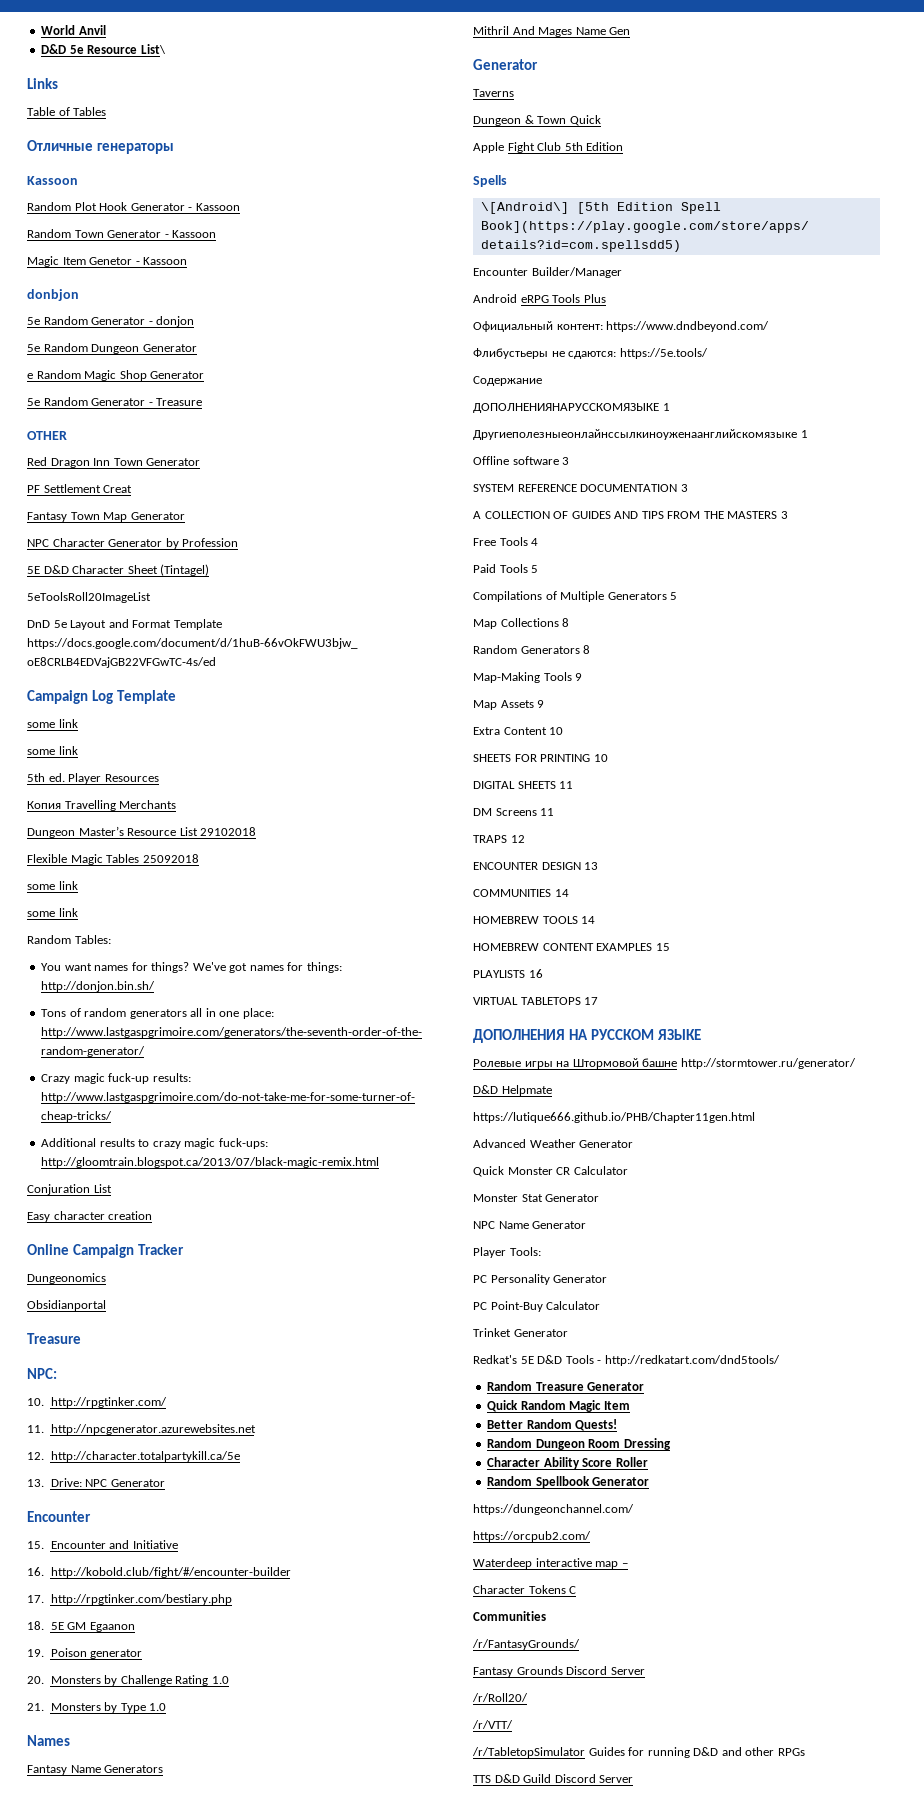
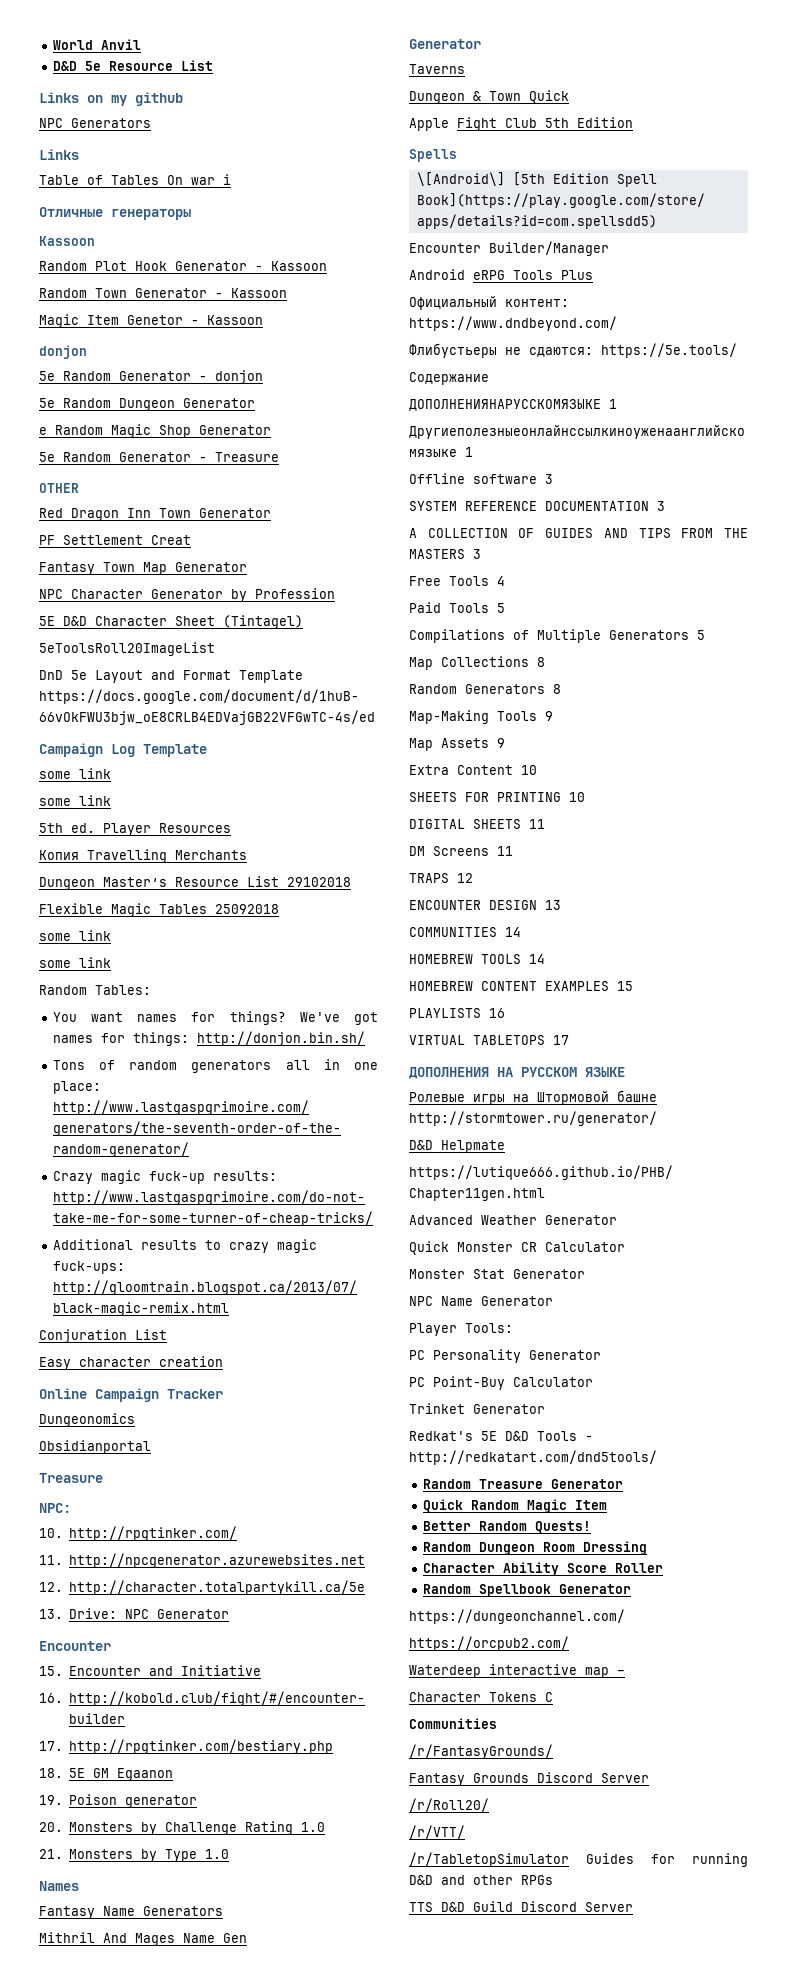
- D&D 5e Resource List\
+ D&D 5e Resource List
+ Links on my github
+ NPC Generators
- Table of Tables
+ Table of Tables On war i
  Magic Item Genetor - Kassoon
- donbjon
+ donjon

